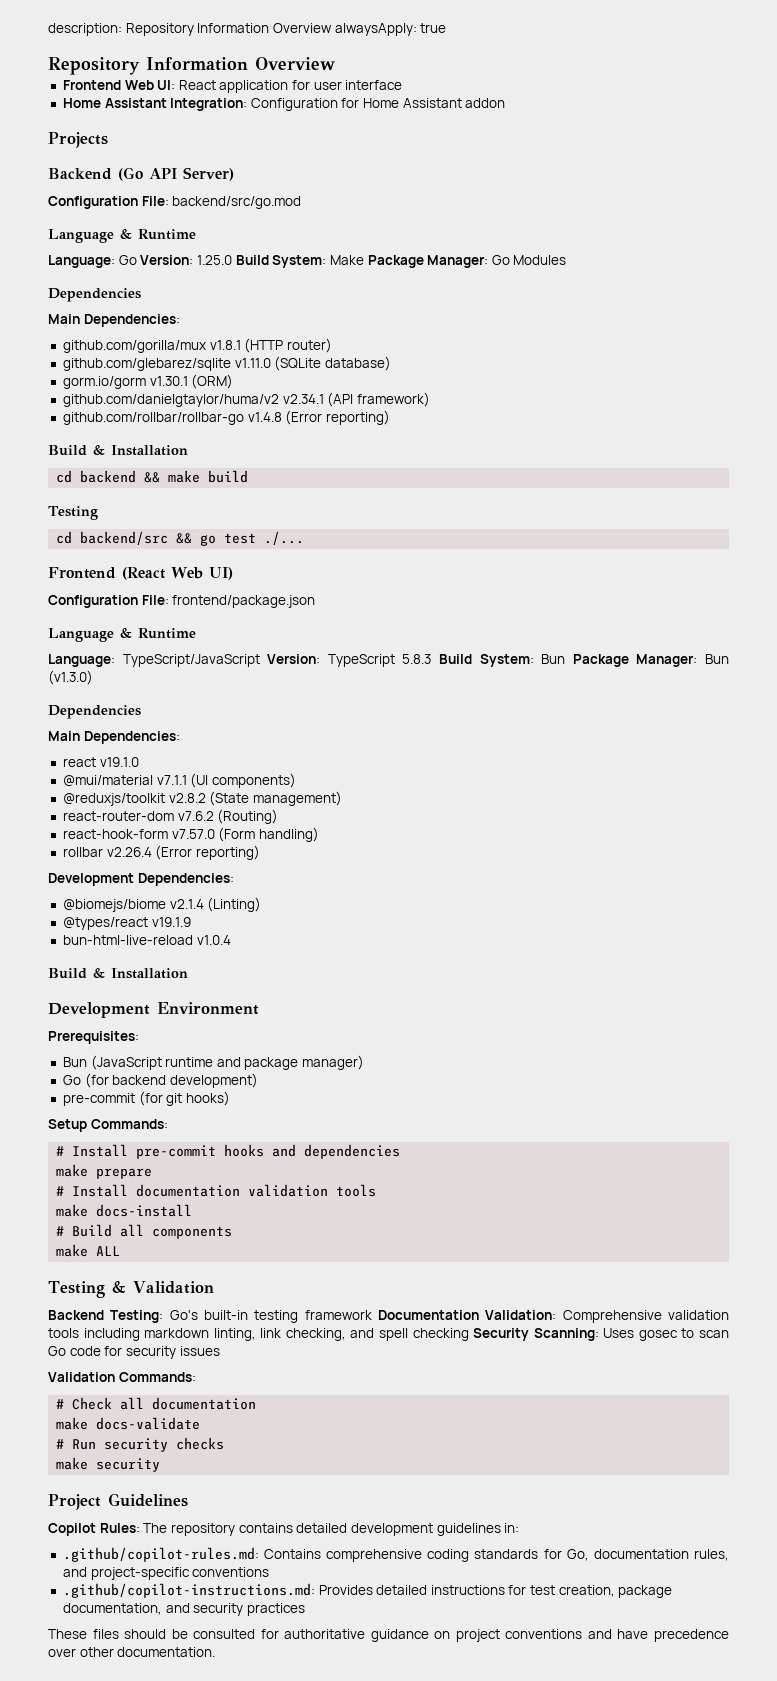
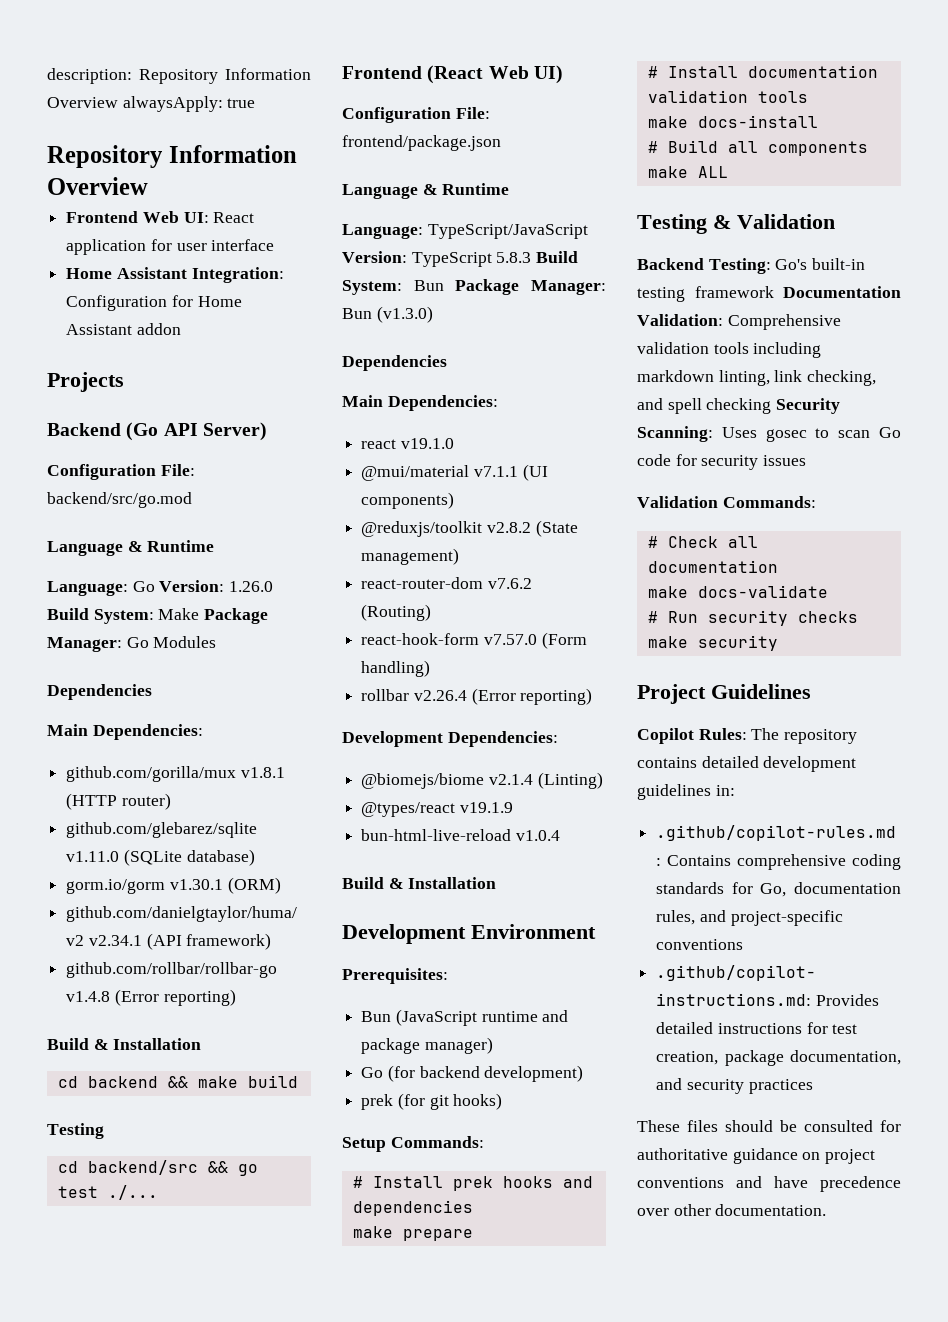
- Language: Go Version: 1.25.0 Build System: Make Package Manager: Go Modules
+ Language: Go Version: 1.26.0 Build System: Make Package Manager: Go Modules
- pre-commit (for git hooks)
+ prek (for git hooks)
- # Install pre-commit hooks and dependencies
+ # Install prek hooks and dependencies

